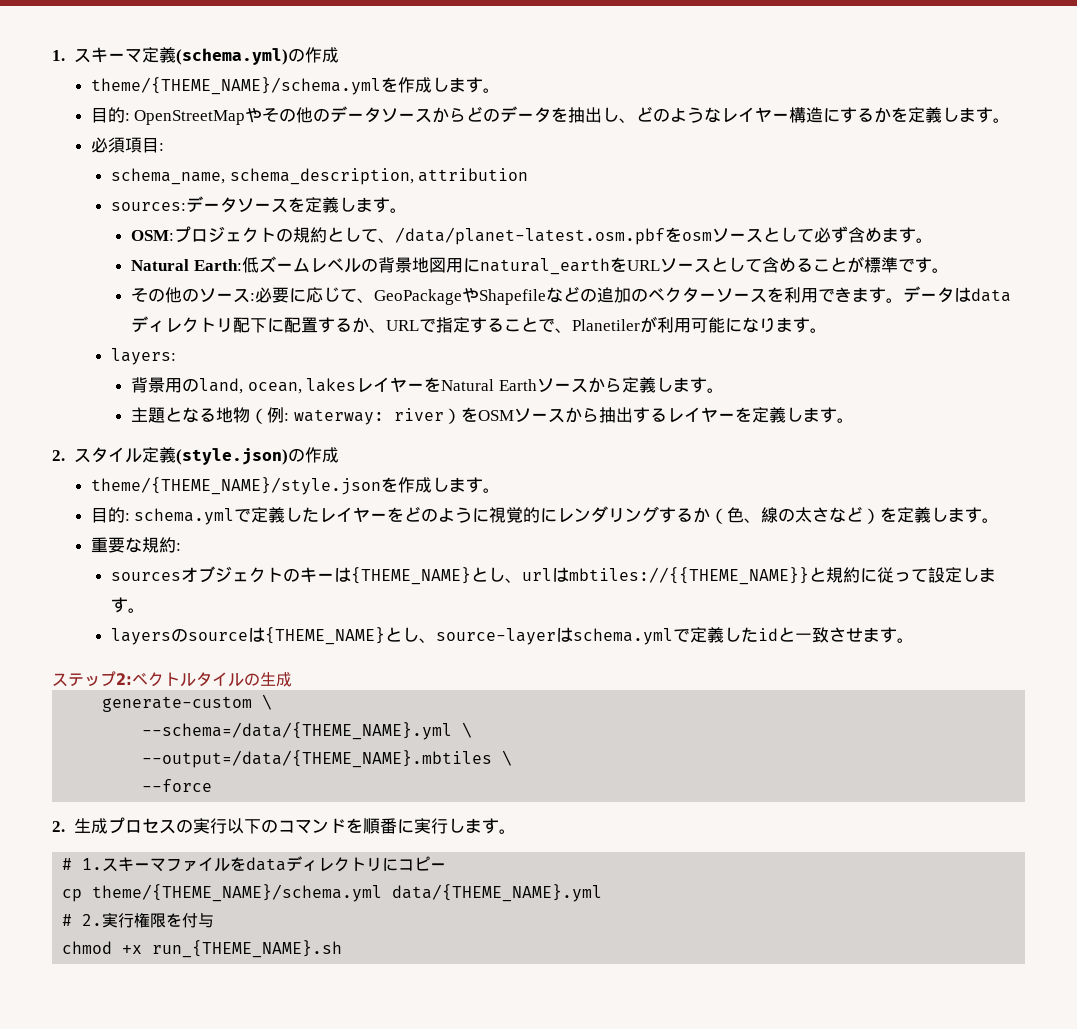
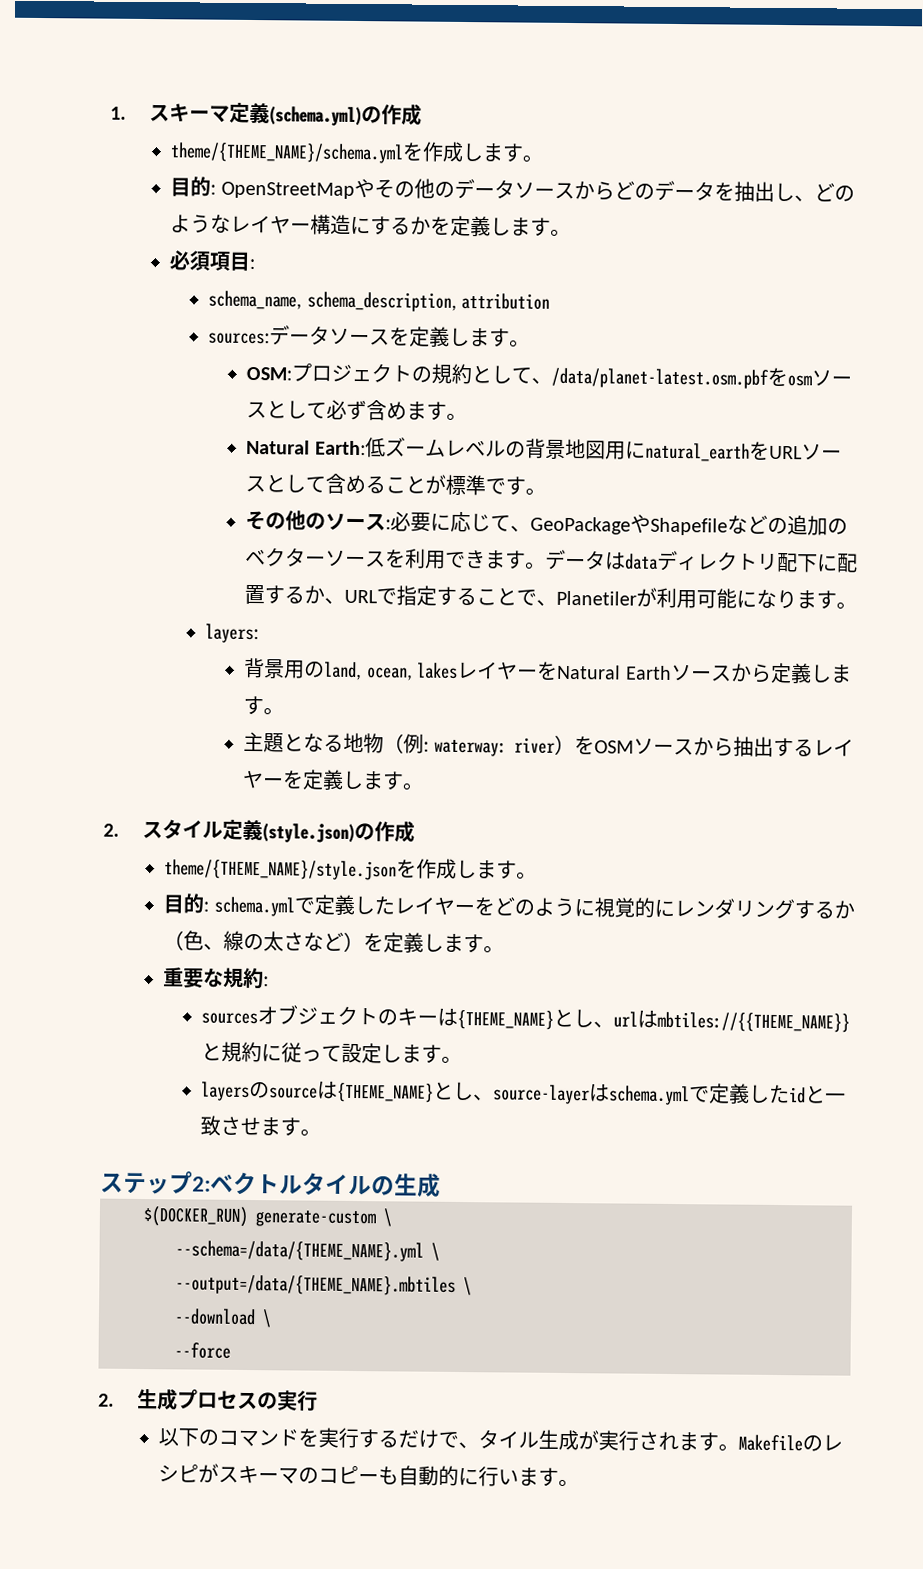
- generate-custom \
+ $(DOCKER_RUN) generate-custom \
+ --download \
- 2.生成プロセスの実行以下のコマンドを順番に実行します。
- # 1.スキーマファイルをdataディレクトリにコピー
- cp theme/{THEME_NAME}/schema.yml data/{THEME_NAME}.yml
- # 2.実行権限を付与
- chmod +x run_{THEME_NAME}.sh
+ 2.生成プロセスの実行
+ 以下のコマンドを実行するだけで、タイル生成が実行されます。Makefileのレシピがスキーマのコピーも自動的に行います。

